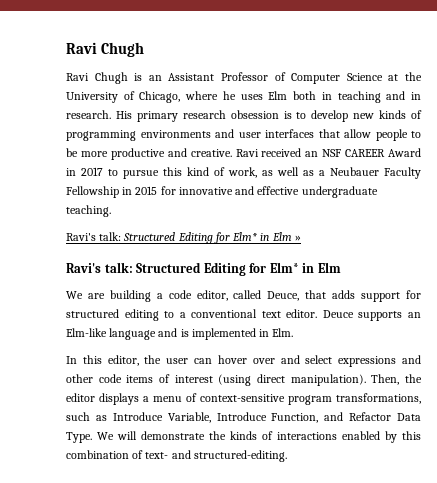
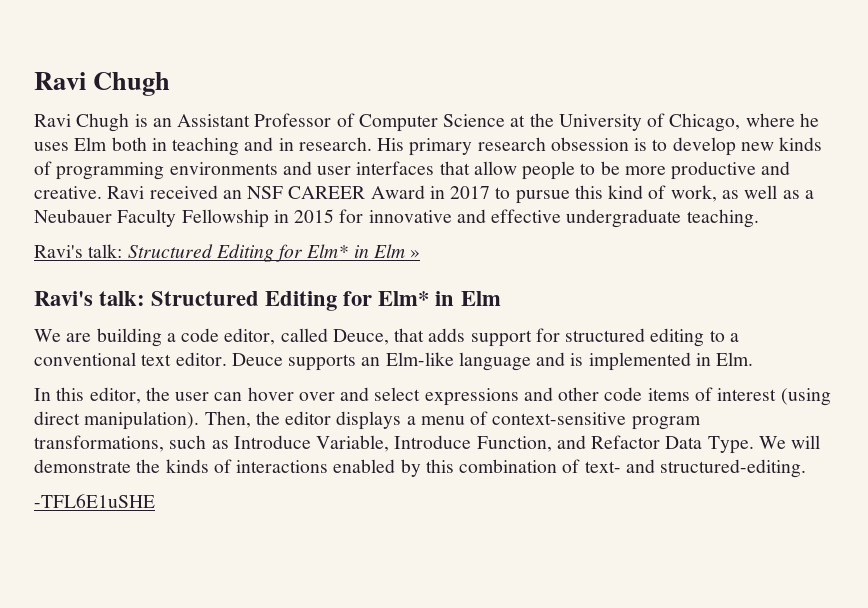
+ -TFL6E1uSHE

